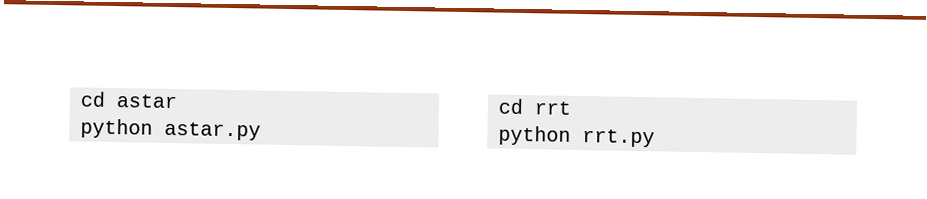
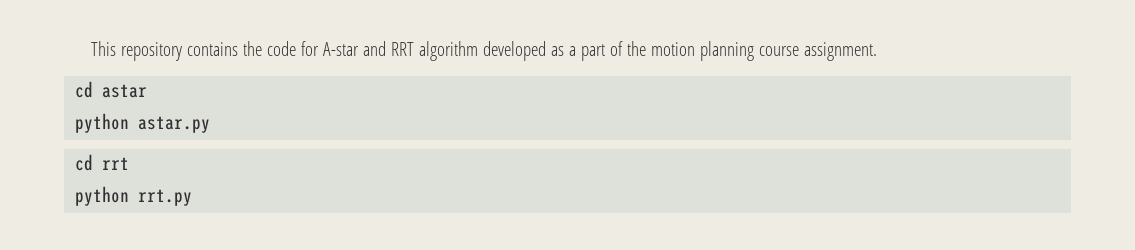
+ This repository contains the code for A-star and RRT algorithm developed as a part of the motion planning course assignment.

